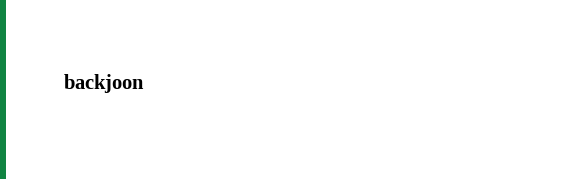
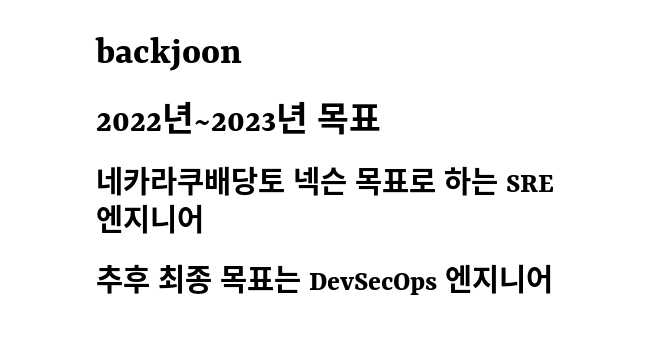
+ 2022년~2023년 목표
+ 네카라쿠배당토 넥슨 목표로 하는 SRE 엔지니어
+ 추후 최종 목표는 DevSecOps 엔지니어

